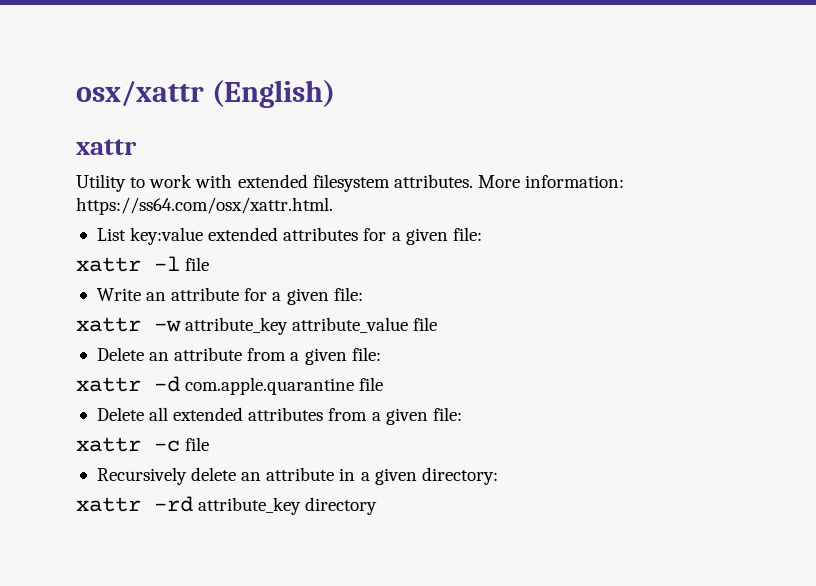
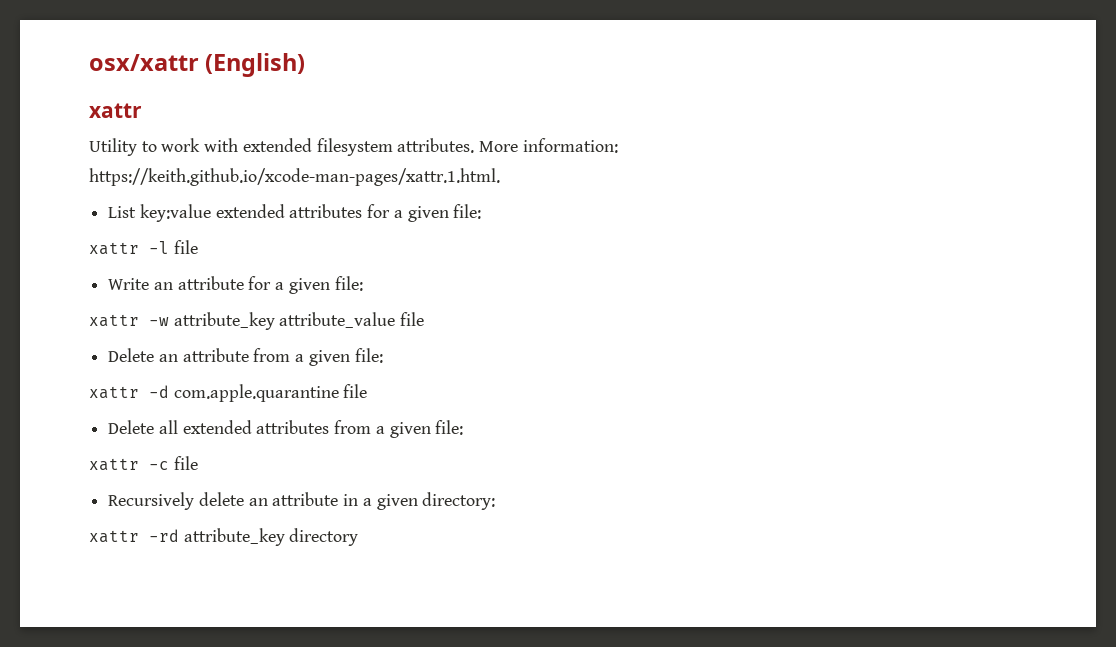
- More information: https://ss64.com/osx/xattr.html.
+ More information: https://keith.github.io/xcode-man-pages/xattr.1.html.

